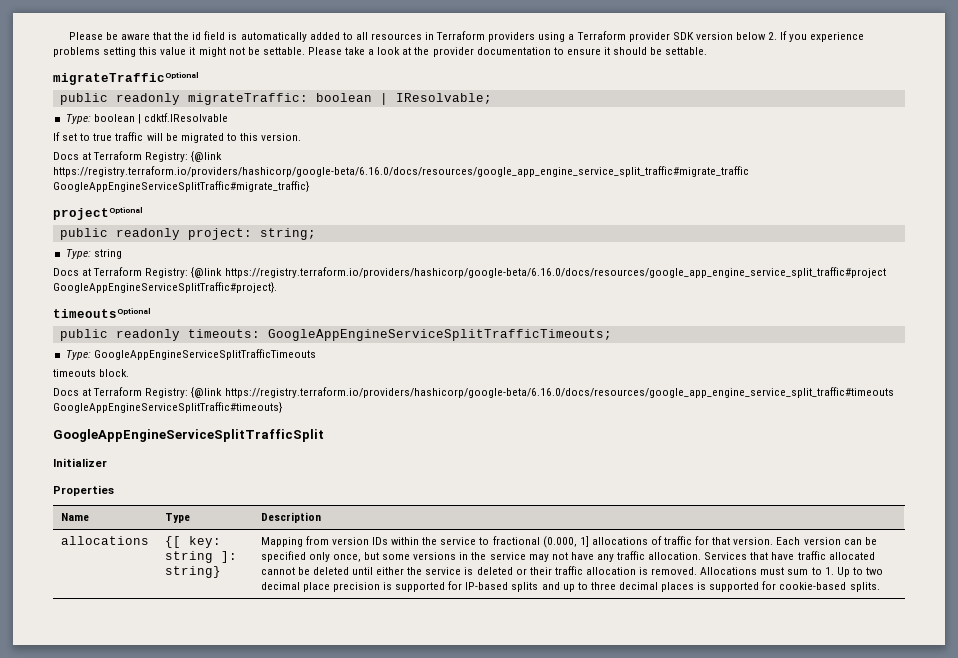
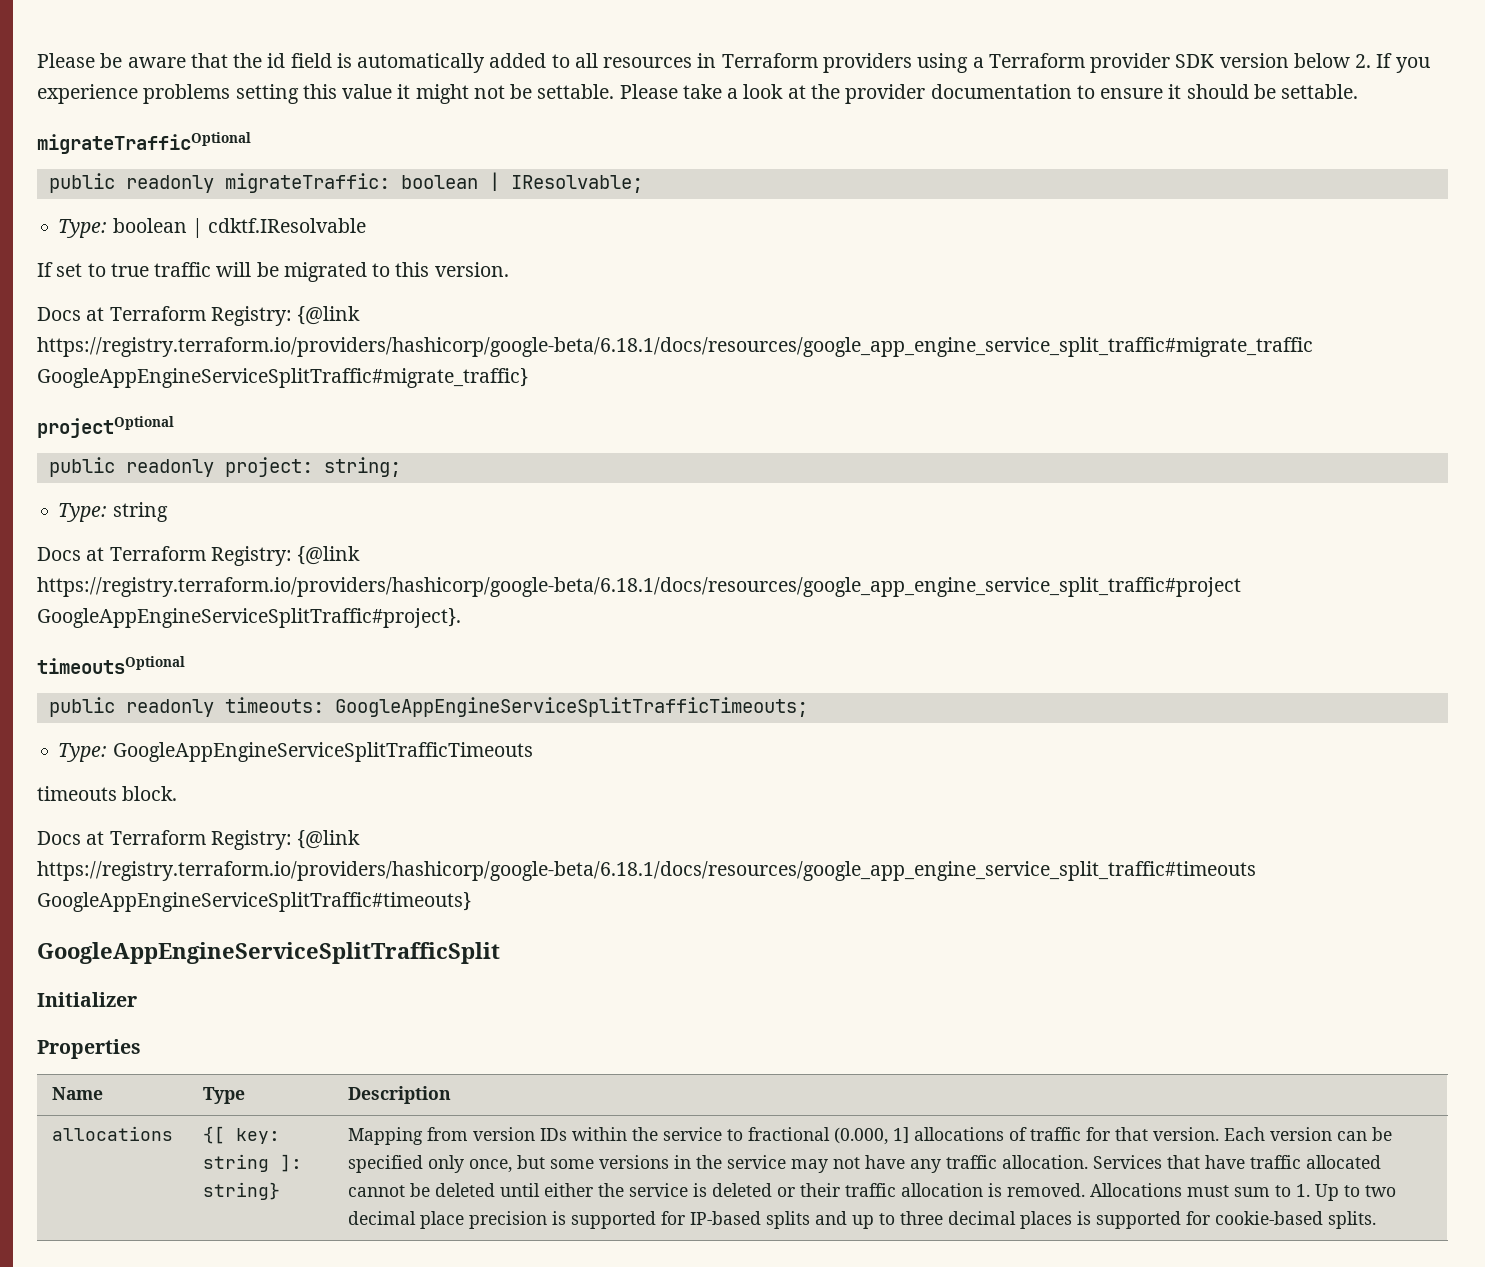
- Docs at Terraform Registry: {@link https://registry.terraform.io/providers/hashicorp/google-beta/6.16.0/docs/resources/google_app_engine_service_split_traffic#migrate_traffic GoogleAppEngineServiceSplitTraffic#migrate_traffic}
+ Docs at Terraform Registry: {@link https://registry.terraform.io/providers/hashicorp/google-beta/6.18.1/docs/resources/google_app_engine_service_split_traffic#migrate_traffic GoogleAppEngineServiceSplitTraffic#migrate_traffic}
- Docs at Terraform Registry: {@link https://registry.terraform.io/providers/hashicorp/google-beta/6.16.0/docs/resources/google_app_engine_service_split_traffic#project GoogleAppEngineServiceSplitTraffic#project}.
+ Docs at Terraform Registry: {@link https://registry.terraform.io/providers/hashicorp/google-beta/6.18.1/docs/resources/google_app_engine_service_split_traffic#project GoogleAppEngineServiceSplitTraffic#project}.
- Docs at Terraform Registry: {@link https://registry.terraform.io/providers/hashicorp/google-beta/6.16.0/docs/resources/google_app_engine_service_split_traffic#timeouts GoogleAppEngineServiceSplitTraffic#timeouts}
+ Docs at Terraform Registry: {@link https://registry.terraform.io/providers/hashicorp/google-beta/6.18.1/docs/resources/google_app_engine_service_split_traffic#timeouts GoogleAppEngineServiceSplitTraffic#timeouts}

